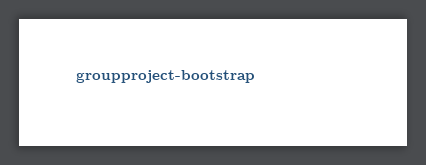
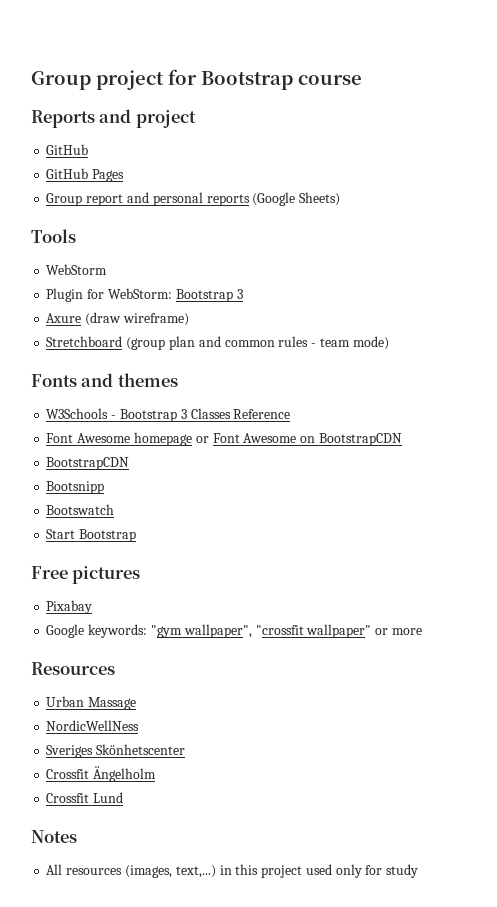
- groupproject-bootstrap
+ Group project for Bootstrap course
+ Reports and project
+ GitHub
+ GitHub Pages
+ Group report and personal reports (Google Sheets)
+ Tools
+ WebStorm
+ Plugin for WebStorm: Bootstrap 3
+ Axure (draw wireframe)
+ Stretchboard (group plan and common rules - team mode)
+ Fonts and themes
+ W3Schools - Bootstrap 3 Classes Reference
+ Font Awesome homepage or Font Awesome on BootstrapCDN
+ BootstrapCDN
+ Bootsnipp
+ Bootswatch
+ Start Bootstrap
+ Free pictures
+ Pixabay
+ Google keywords: "gym wallpaper", "crossfit wallpaper" or more
+ Resources
+ Urban Massage
+ NordicWellNess
+ Sveriges Skönhetscenter
+ Crossfit Ängelholm
+ Crossfit Lund
+ Notes
+ All resources (images, text,...) in this project used only for study

